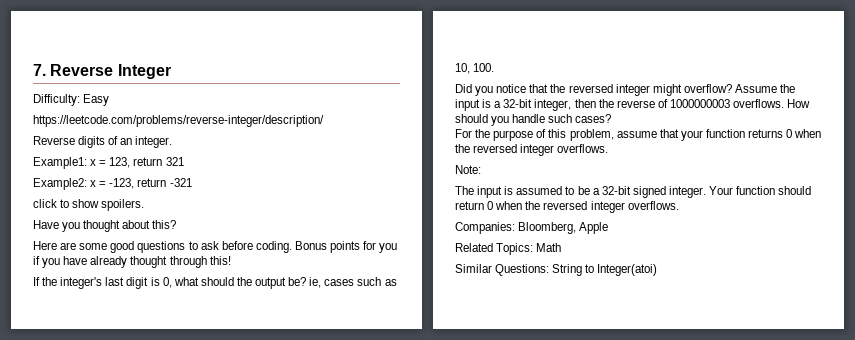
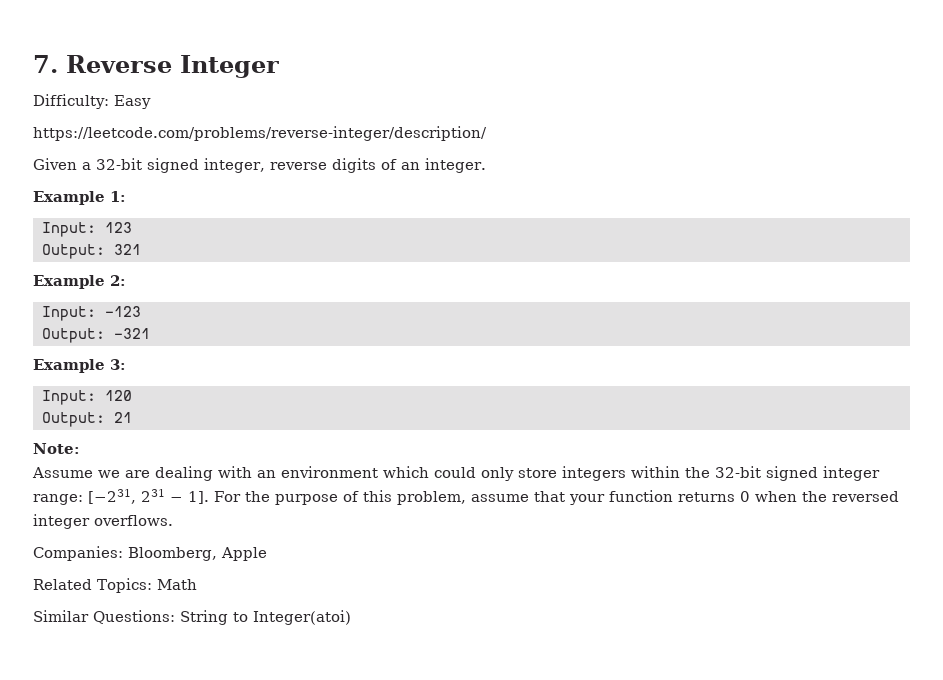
- Reverse digits of an integer.
- Example1: x = 123, return 321
- Example2: x = -123, return -321
- click to show spoilers.
- Have you thought about this?
- Here are some good questions to ask before coding. Bonus points for you if you have already thought through this!
- If the integer's last digit is 0, what should the output be? ie, cases such as 10, 100.
- Did you notice that the reversed integer might overflow? Assume the input is a 32-bit integer, then the reverse of 1000000003 overflows. How should you handle such cases?
- For the purpose of this problem, assume that your function returns 0 when the reversed integer overflows.
+ Given a 32-bit signed integer, reverse digits of an integer.
+ Example 1:
+ Input: 123
+ Output: 321
+ Example 2:
+ Input: -123
+ Output: -321
+ Example 3:
+ Input: 120
+ Output: 21
+ Note:
+ Assume we are dealing with an environment which could only store integers within the 32-bit signed integer range: [−231, 231 − 1]. For the purpose of this problem, assume that your function returns 0 when the reversed integer overflows.
- Note:
- The input is assumed to be a 32-bit signed integer. Your function should return 0 when the reversed integer overflows.

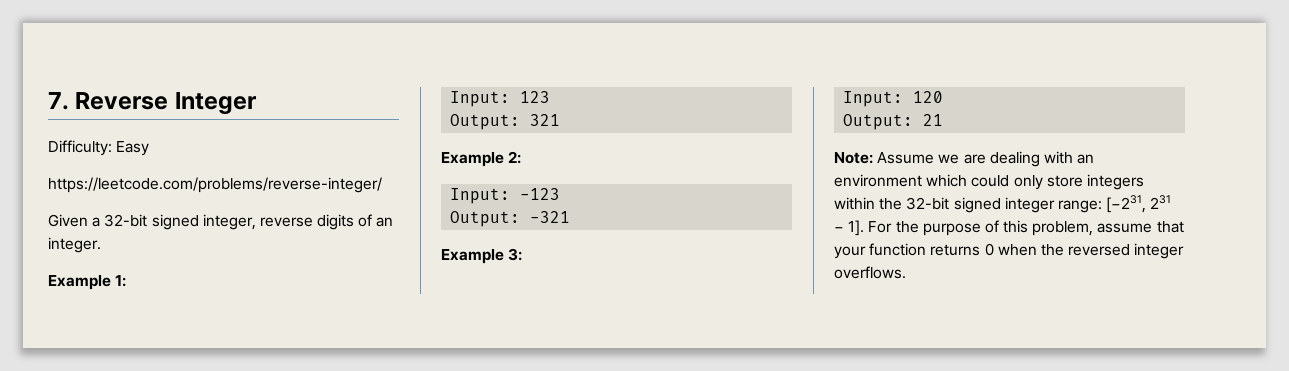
- https://leetcode.com/problems/reverse-integer/description/
+ https://leetcode.com/problems/reverse-integer/
- Note:
- Assume we are dealing with an environment which could only store integers within the 32-bit signed integer range: [−231, 231 − 1].
+ Note: Assume we are dealing with an environment which could only store integers within the 32-bit signed integer range: [−231, 231 − 1].
- Companies: Bloomberg, Apple
- Related Topics: Math
- Similar Questions: String to Integer(atoi)

